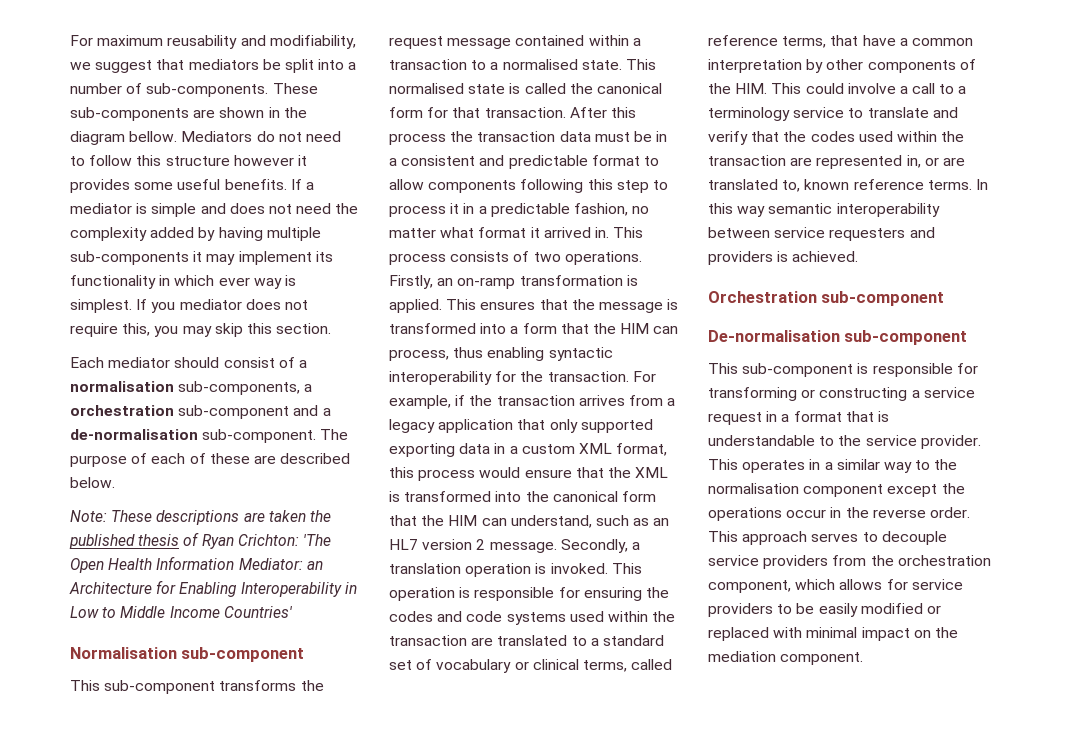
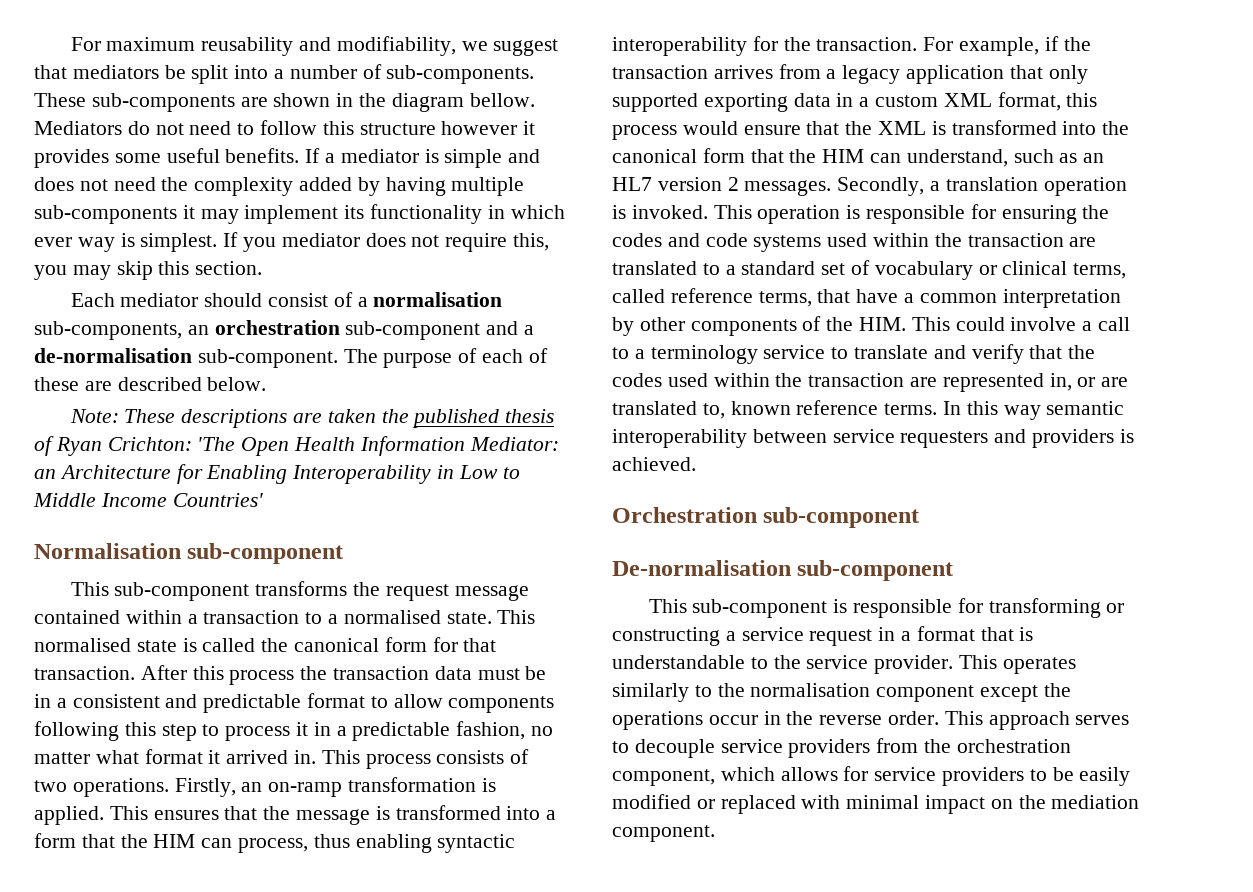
- Each mediator should consist of a normalisation sub-components, a orchestration sub-component and a de-normalisation sub-component.
+ Each mediator should consist of a normalisation sub-components, an orchestration sub-component and a de-normalisation sub-component.
- For example, if the transaction arrives from a legacy application that only supported exporting data in a custom XML format, this process would ensure that the XML is transformed into the canonical form that the HIM can understand, such as an HL7 version 2 message.
+ For example, if the transaction arrives from a legacy application that only supported exporting data in a custom XML format, this process would ensure that the XML is transformed into the canonical form that the HIM can understand, such as an HL7 version 2 messages.
- This operates in a similar way to the normalisation component except the operations occur in the reverse order.
+ This operates similarly to the normalisation component except the operations occur in the reverse order.

